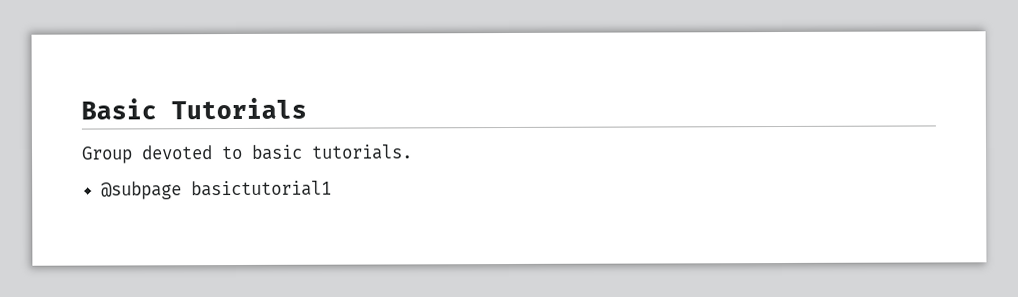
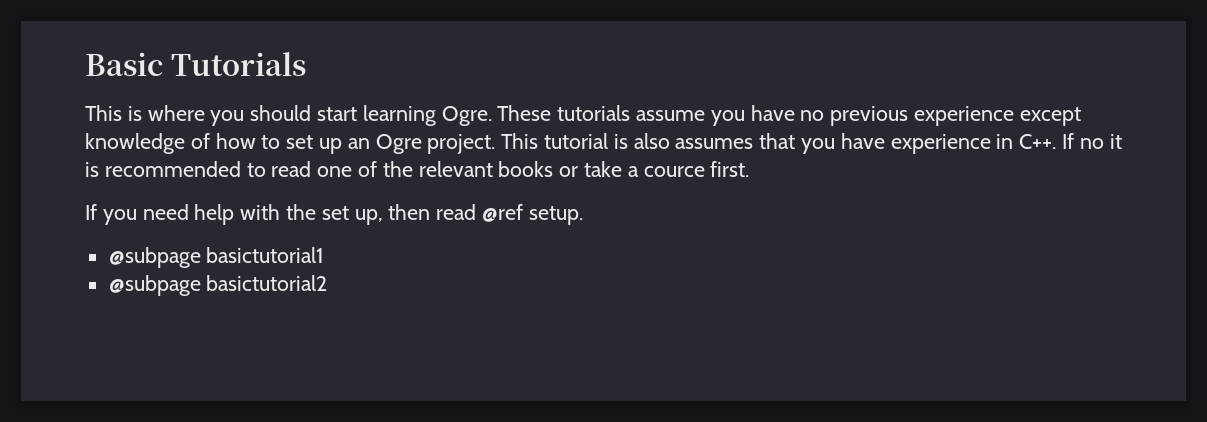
- Group devoted to basic tutorials.
+ This is where you should start learning Ogre. These tutorials assume you have no previous experience except knowledge of how to set up an Ogre project. This tutorial is also assumes that you have experience in C++. If no it is recommended to read one of the relevant books or take a cource first.
+ If you need help with the set up, then read @ref setup.
+ @subpage basictutorial2

